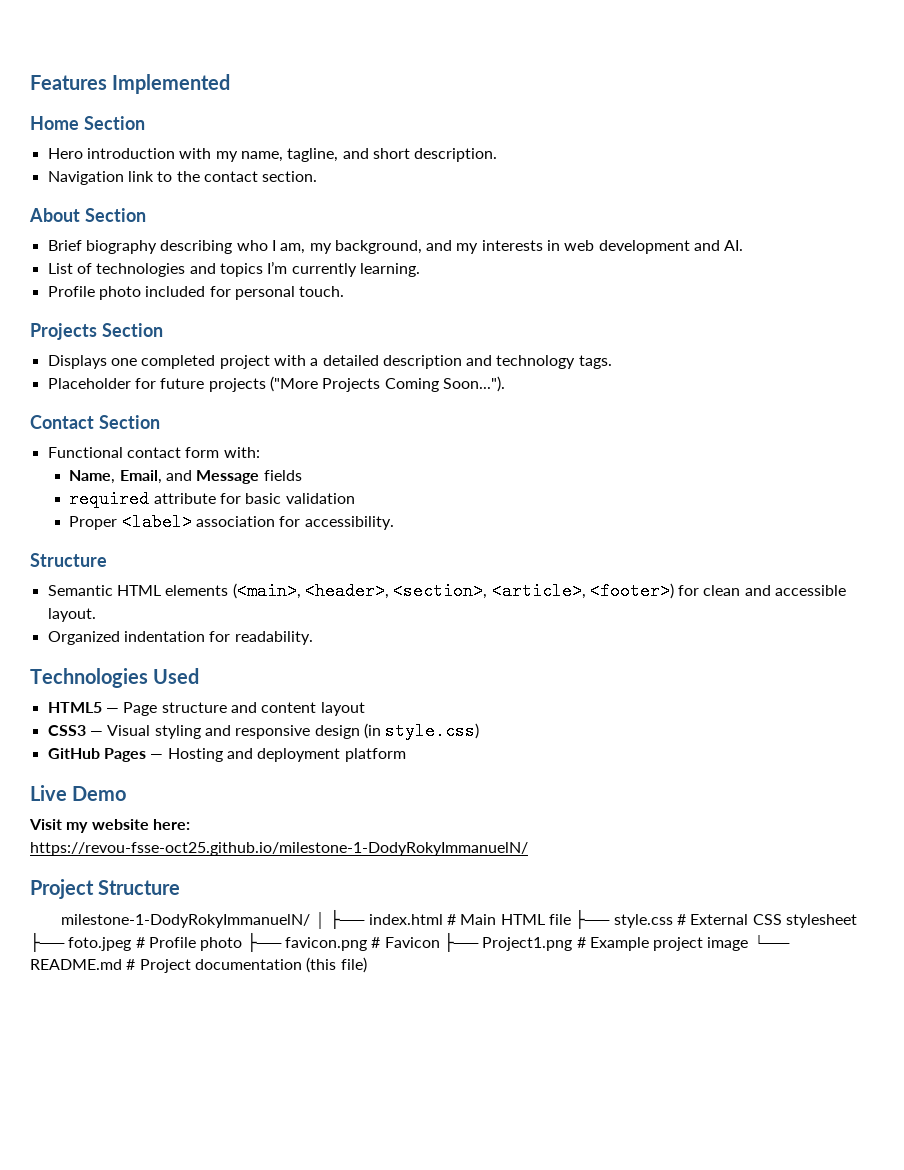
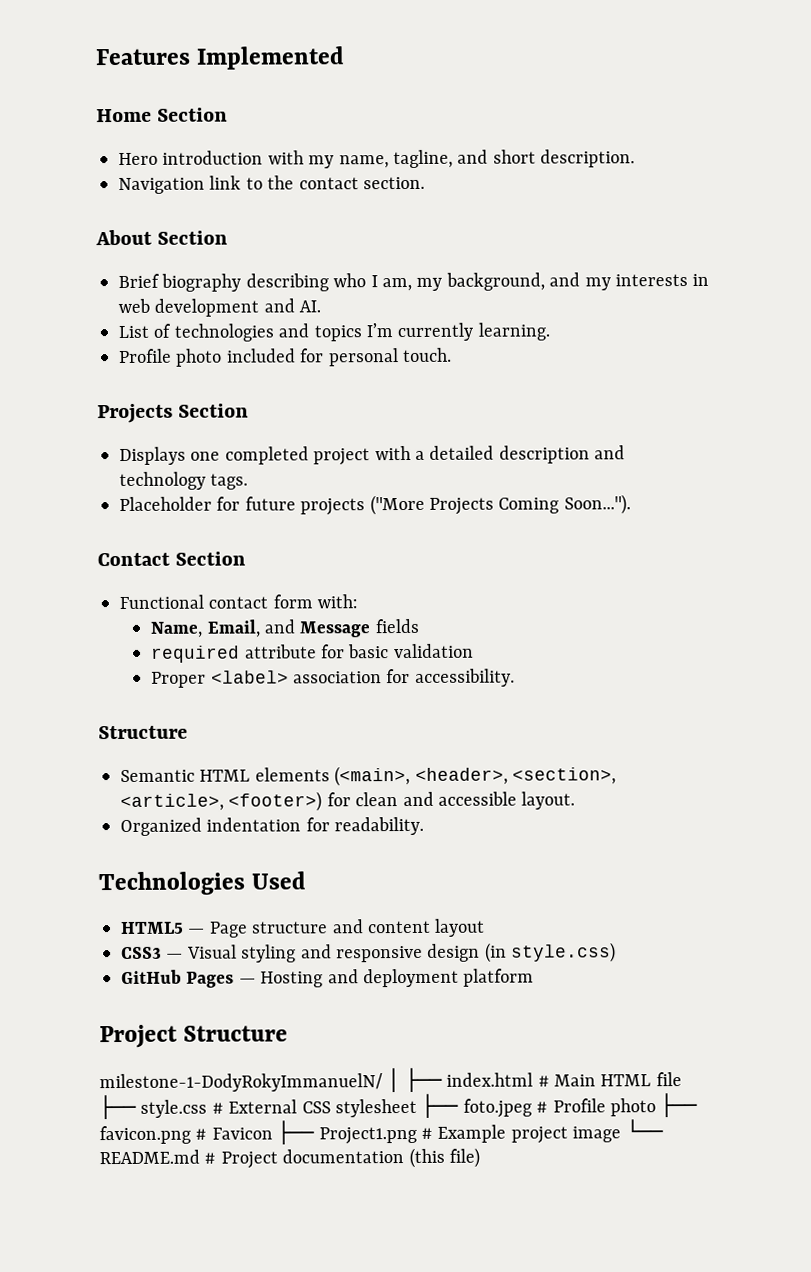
- Live Demo
- Visit my website here:
- https://revou-fsse-oct25.github.io/milestone-1-DodyRokyImmanuelN/

